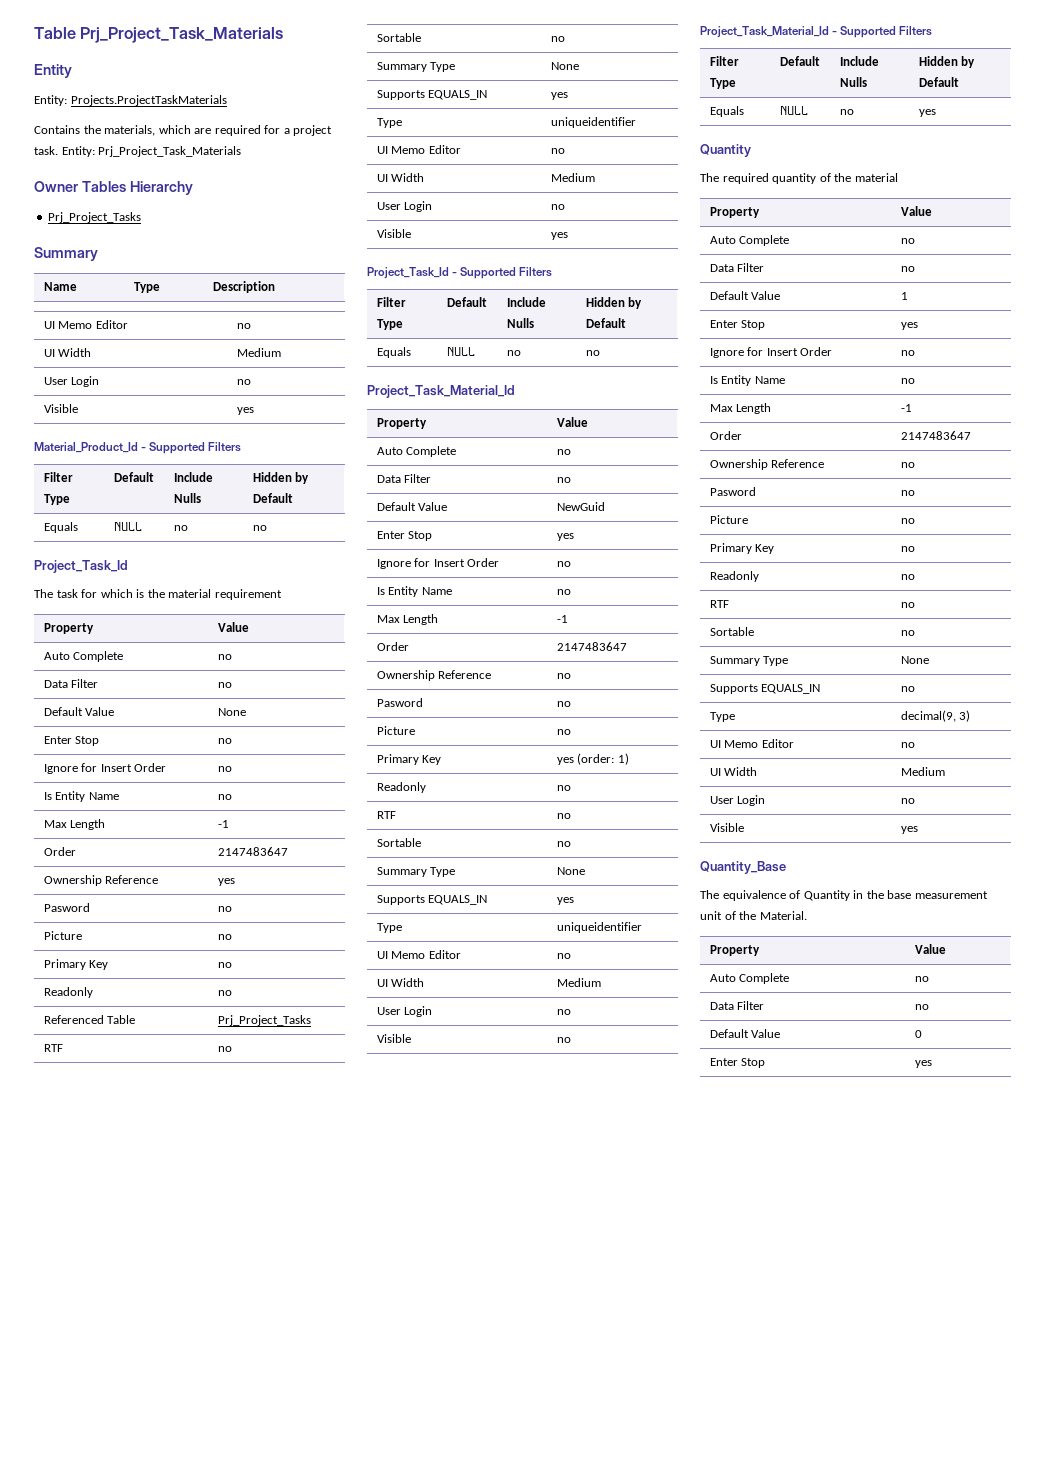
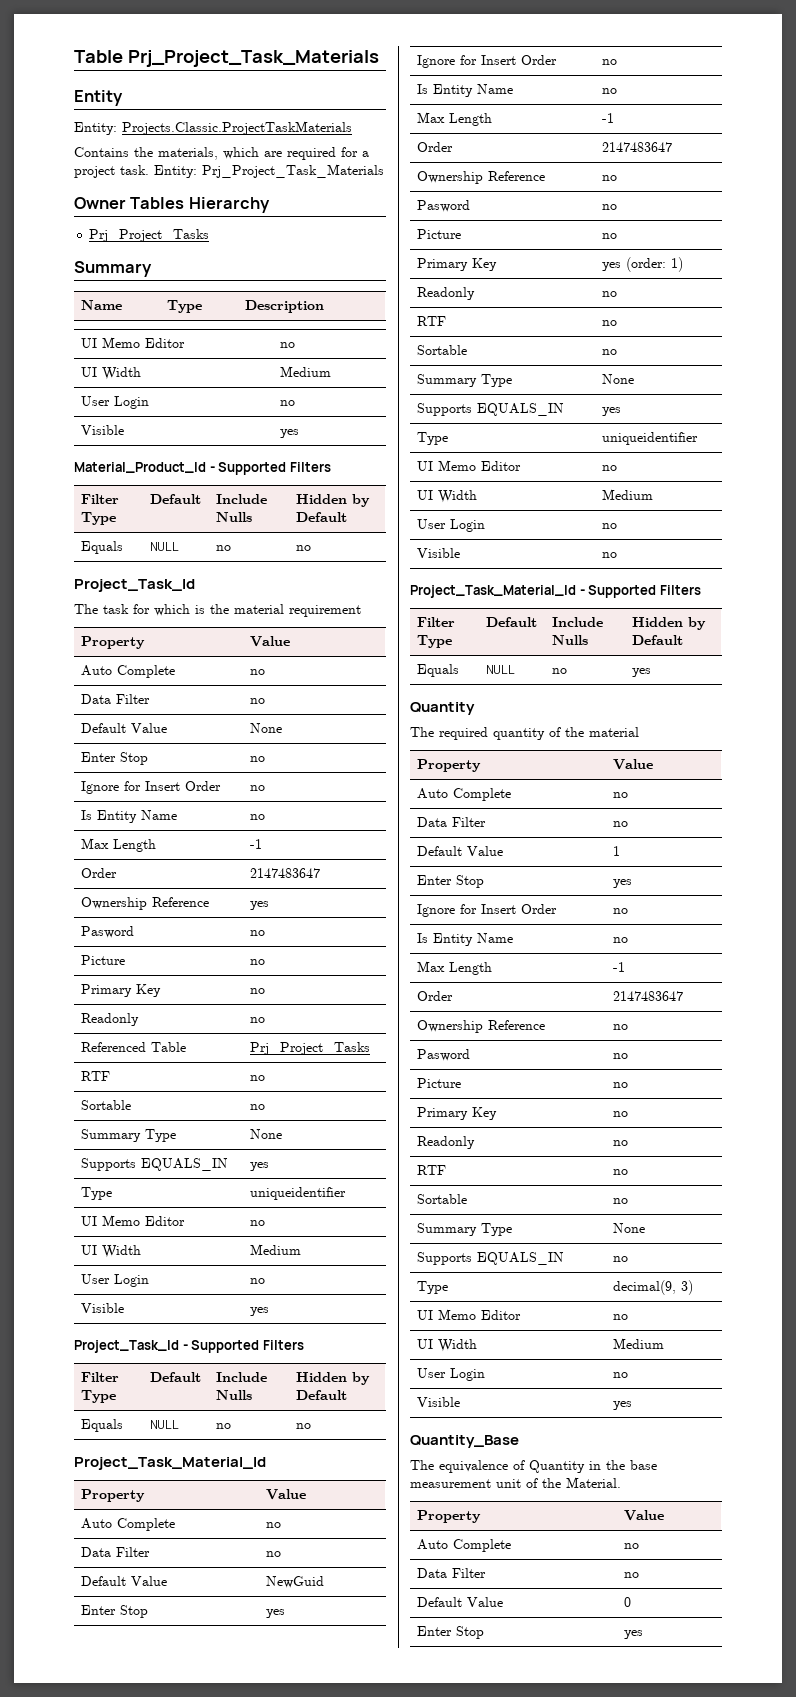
- Entity: Projects.ProjectTaskMaterials
+ Entity: Projects.Classic.ProjectTaskMaterials

